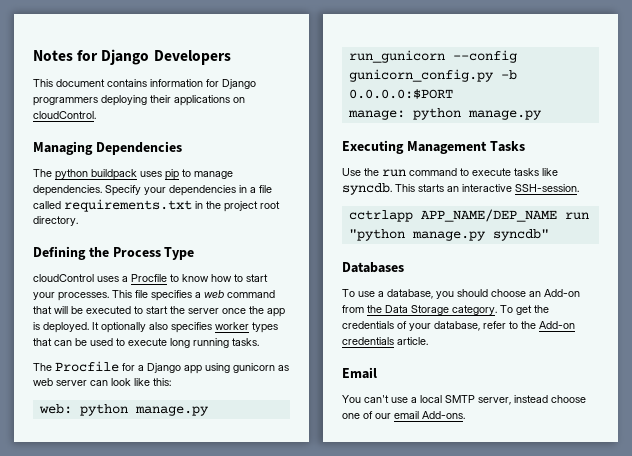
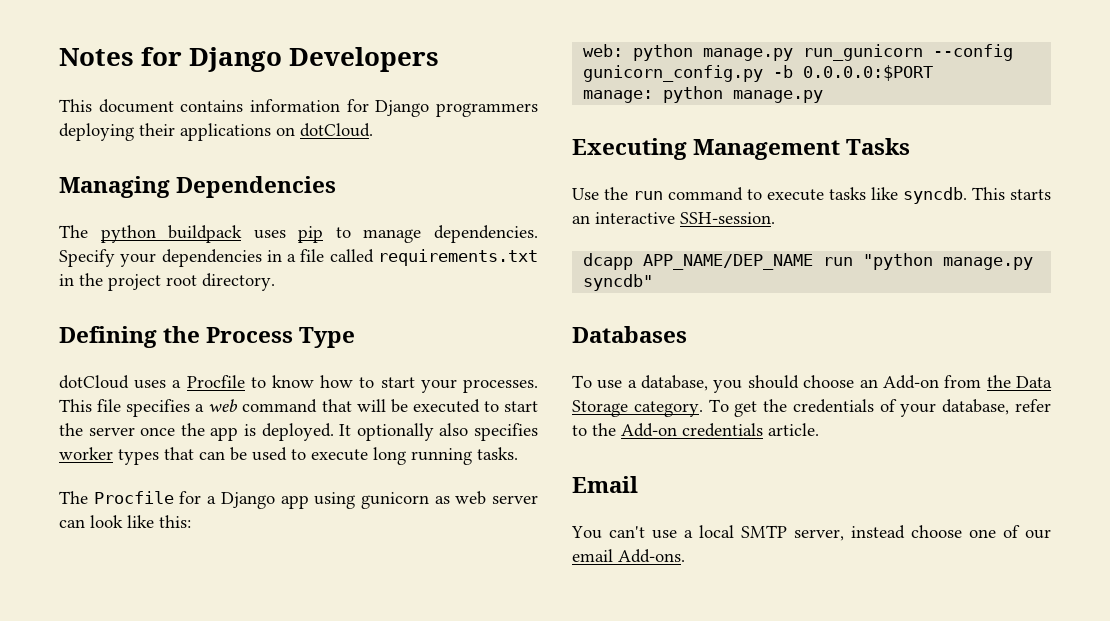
- This document contains information for Django programmers deploying their applications on cloudControl.
+ This document contains information for Django programmers deploying their applications on dotCloud.
- cloudControl uses a Procfile to know how to start your processes.
+ dotCloud uses a Procfile to know how to start your processes.
- cctrlapp APP_NAME/DEP_NAME run "python manage.py syncdb"
+ dcapp APP_NAME/DEP_NAME run "python manage.py syncdb"

